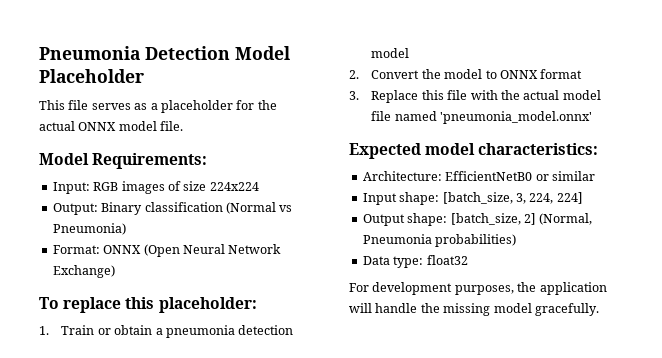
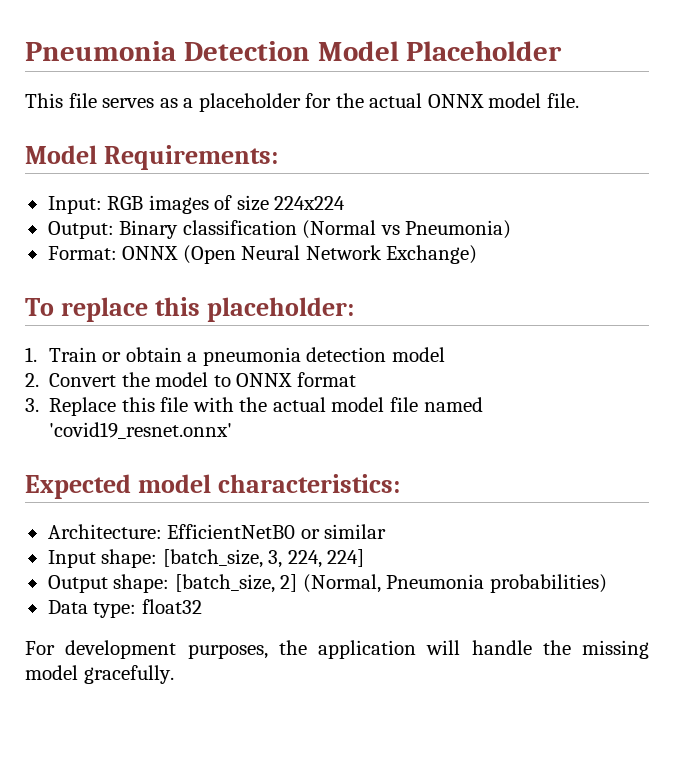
- 3. Replace this file with the actual model file named 'pneumonia_model.onnx'
+ 3. Replace this file with the actual model file named 'covid19_resnet.onnx'

